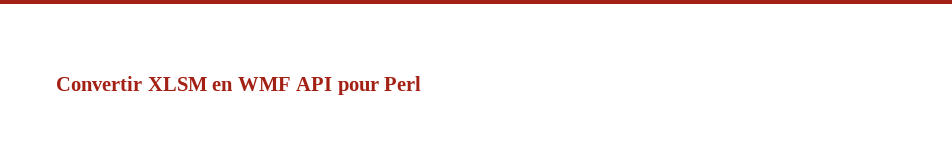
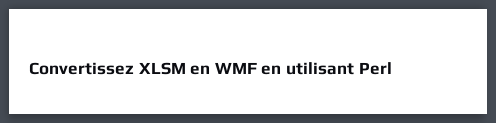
- Convertir XLSM en WMF API pour Perl
+ Convertissez XLSM en WMF en utilisant Perl

